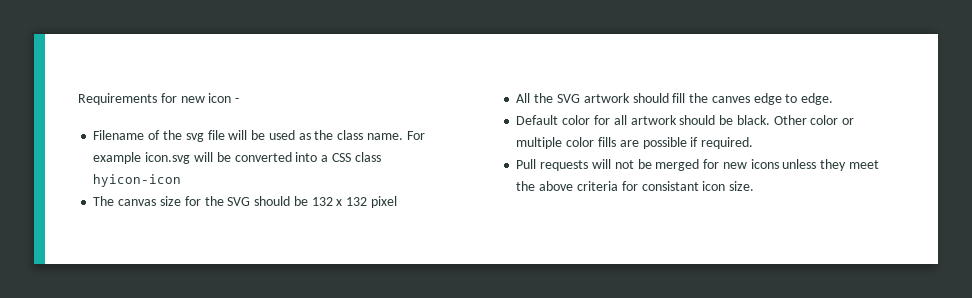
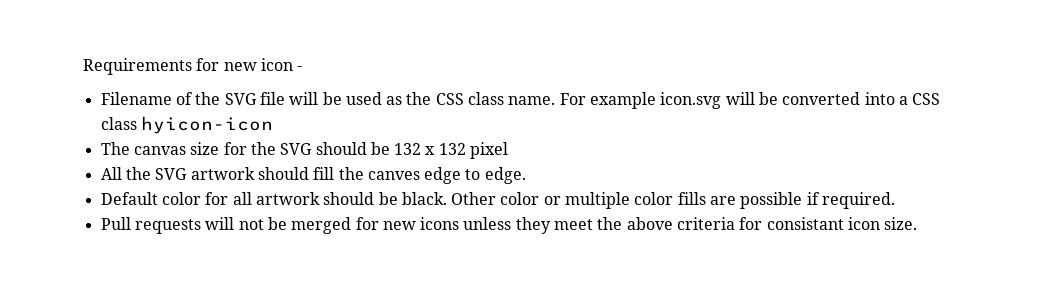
- Filename of the svg file will be used as the class name.
+ Filename of the SVG file will be used as the CSS class name.

